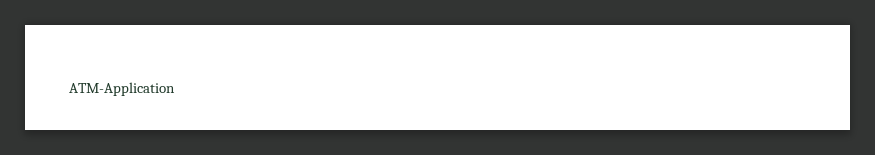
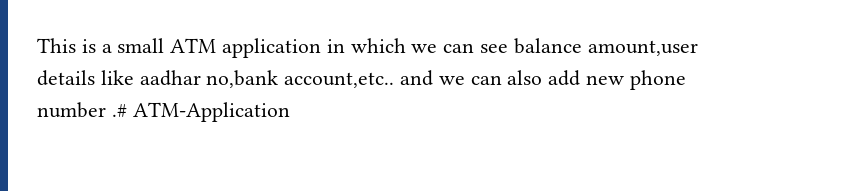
- ATM-Application
+ This is a small ATM application in which we can see balance amount,user details like aadhar no,bank account,etc.. and we can also add new phone number .# ATM-Application

